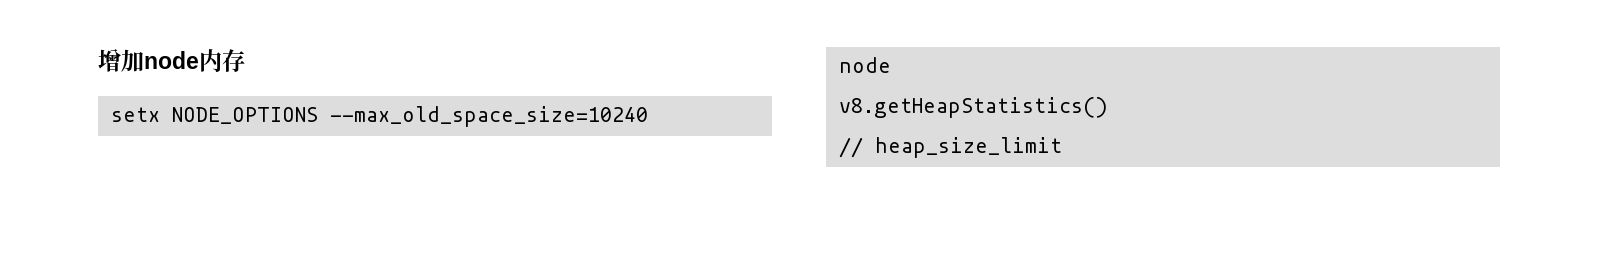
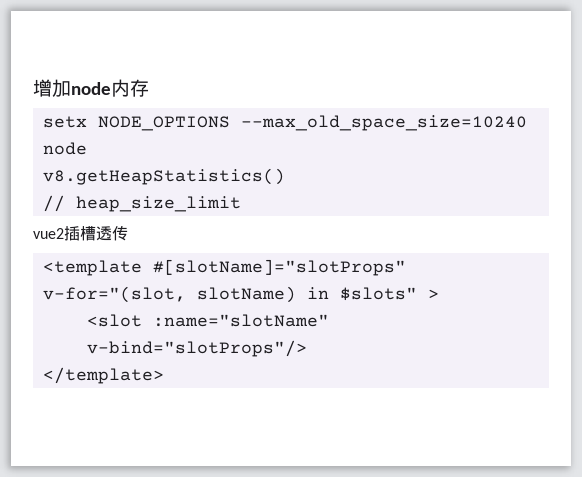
+ vue2插槽透传
+ <template #[slotName]="slotProps" v-for="(slot, slotName) in $slots" >
+ <slot :name="slotName" v-bind="slotProps"/>
+ </template>

